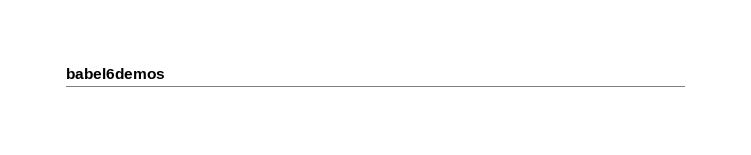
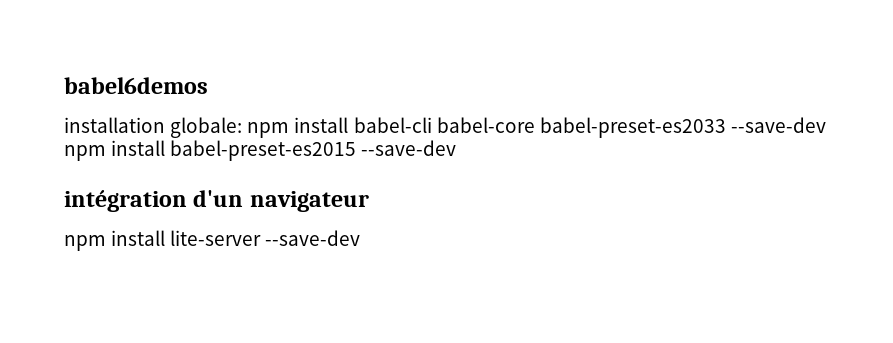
+ installation globale: npm install babel-cli babel-core babel-preset-es2033 --save-dev npm install babel-preset-es2015 --save-dev
+ intégration d'un navigateur
+ npm install lite-server --save-dev

